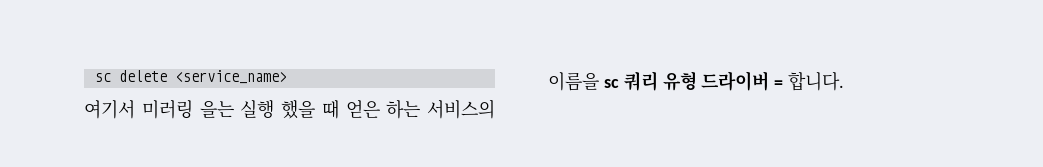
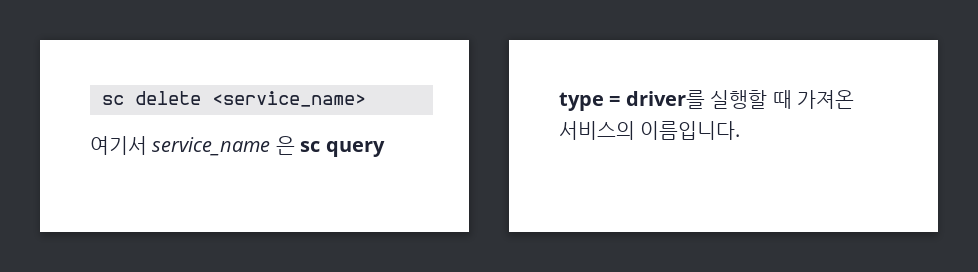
- 여기서 미러링 을는 실행 했을 때 얻은 하는 서비스의 이름을 sc 쿼리 유형 드라이버 = 합니다.
+ 여기서 service_name 은 sc query type = driver를 실행할 때 가져온 서비스의 이름입니다.

